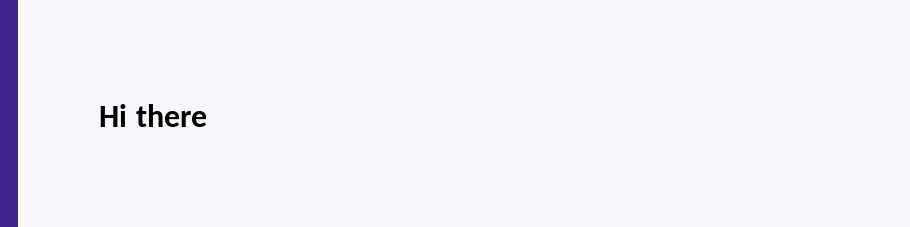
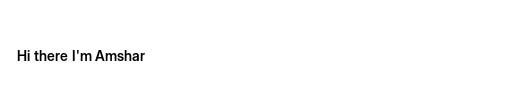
- Hi there
+ Hi there I'm Amshar

